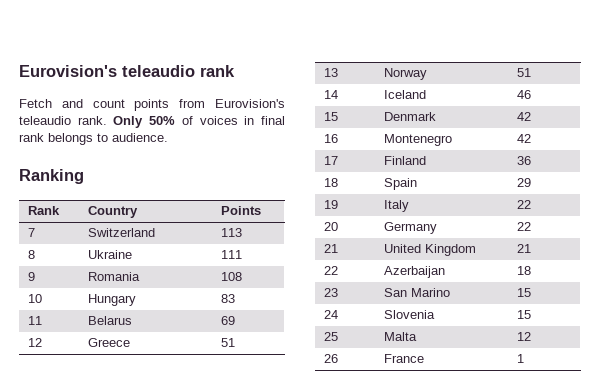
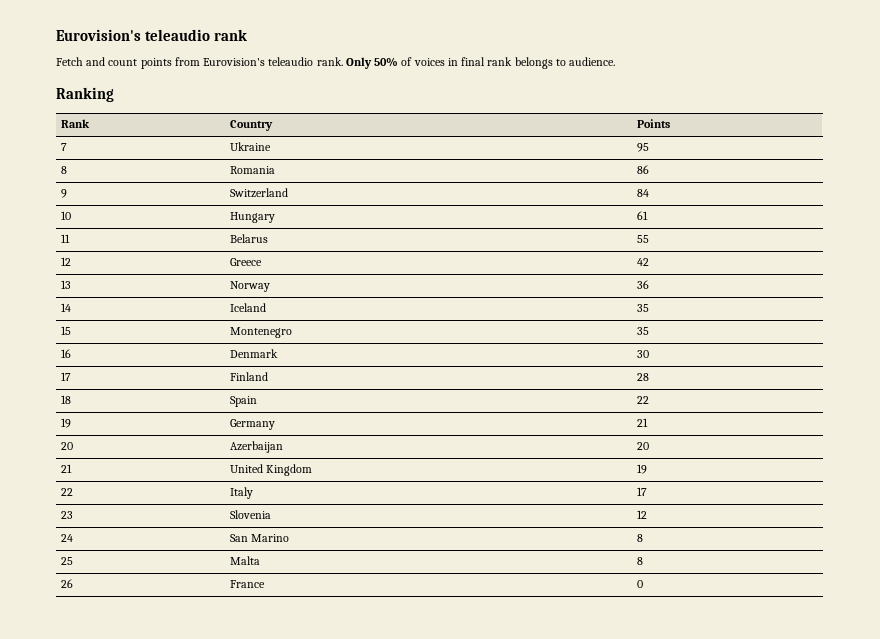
- 7 | Switzerland | 113
+ 7 | Ukraine | 95
- 8 | Ukraine | 111
+ 8 | Romania | 86
- 9 | Romania | 108
+ 9 | Switzerland | 84
- 10 | Hungary | 83
+ 10 | Hungary | 61
- 11 | Belarus | 69
+ 11 | Belarus | 55
- 12 | Greece | 51
+ 12 | Greece | 42
- 13 | Norway | 51
+ 13 | Norway | 36
- 14 | Iceland | 46
+ 14 | Iceland | 35
- 15 | Denmark | 42
+ 15 | Montenegro | 35
- 16 | Montenegro | 42
+ 16 | Denmark | 30
- 17 | Finland | 36
+ 17 | Finland | 28
- 18 | Spain | 29
+ 18 | Spain | 22
- 19 | Italy | 22
+ 19 | Germany | 21
- 20 | Germany | 22
+ 20 | Azerbaijan | 20
- 21 | United Kingdom | 21
+ 21 | United Kingdom | 19
- 22 | Azerbaijan | 18
+ 22 | Italy | 17
- 23 | San Marino | 15
- 24 | Slovenia | 15
+ 23 | Slovenia | 12
+ 24 | San Marino | 8
- 25 | Malta | 12
+ 25 | Malta | 8
- 26 | France | 1
+ 26 | France | 0

